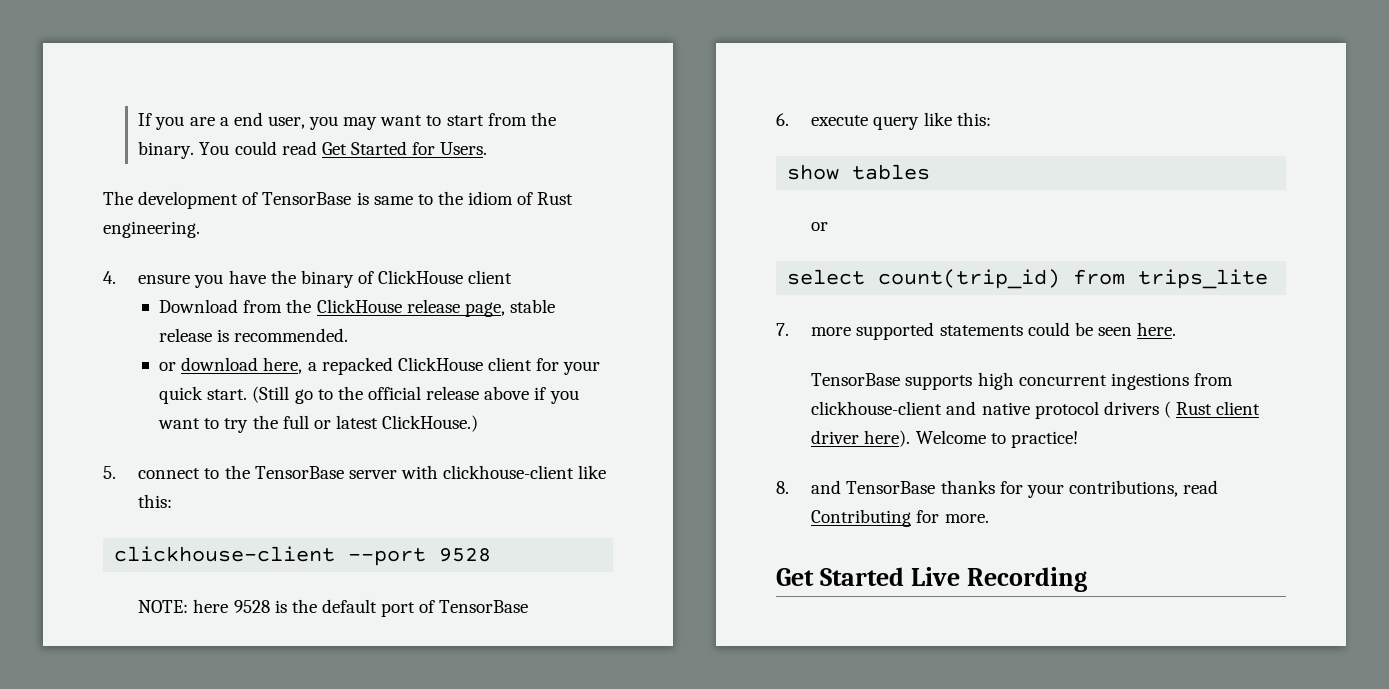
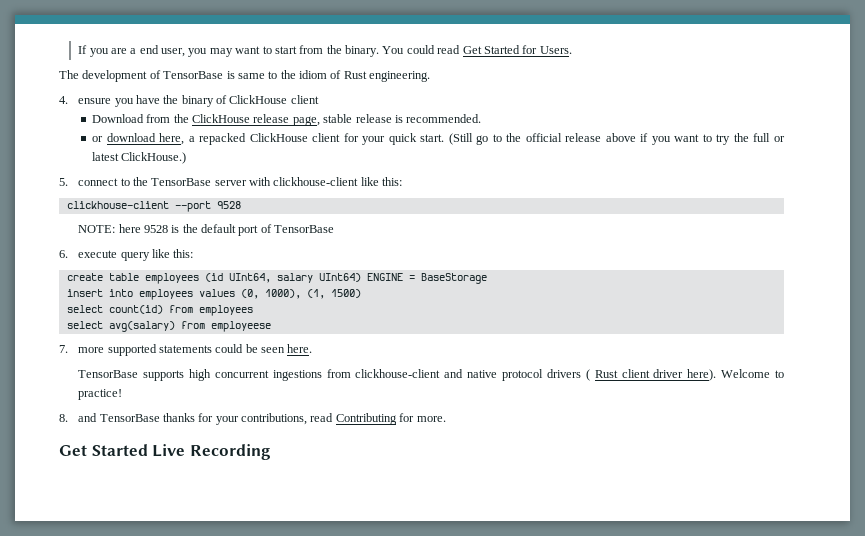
- show tables
- or
- select count(trip_id) from trips_lite
+ create table employees (id UInt64, salary UInt64) ENGINE = BaseStorage
+ insert into employees values (0, 1000), (1, 1500)
+ select count(id) from employees
+ select avg(salary) from employeese

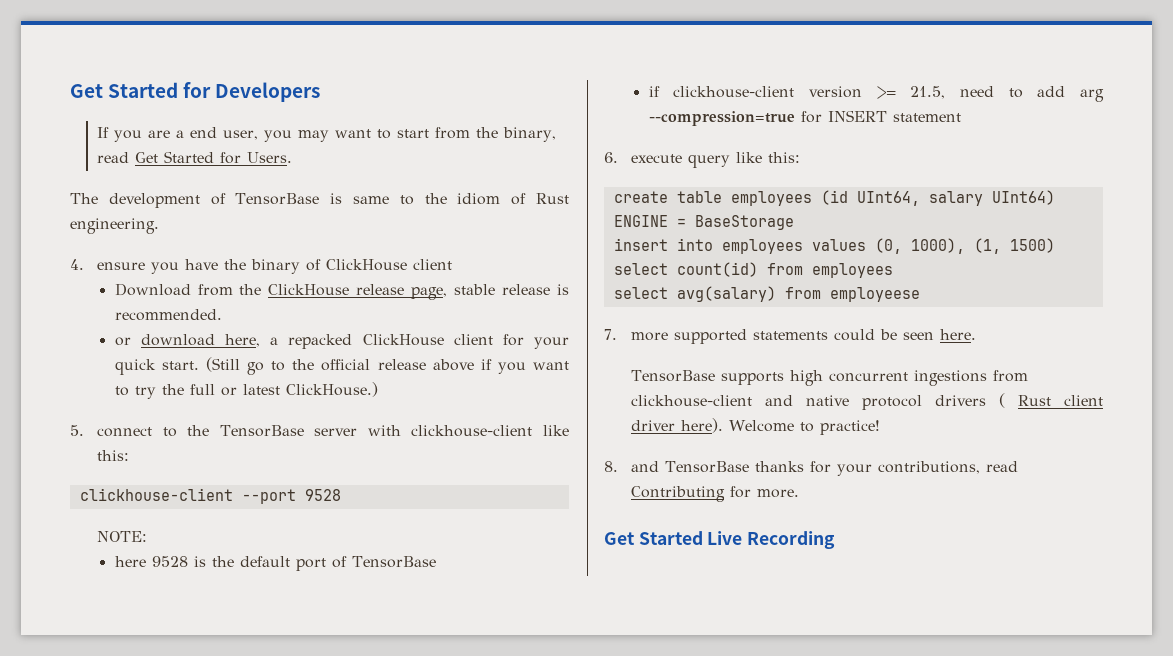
+ Get Started for Developers
- If you are a end user, you may want to start from the binary. You could read Get Started for Users.
+ If you are a end user, you may want to start from the binary, read Get Started for Users.
- NOTE: here 9528 is the default port of TensorBase
+ NOTE:
+ here 9528 is the default port of TensorBase
+ if clickhouse-client version >= 21.5, need to add arg --compression=true for INSERT statement

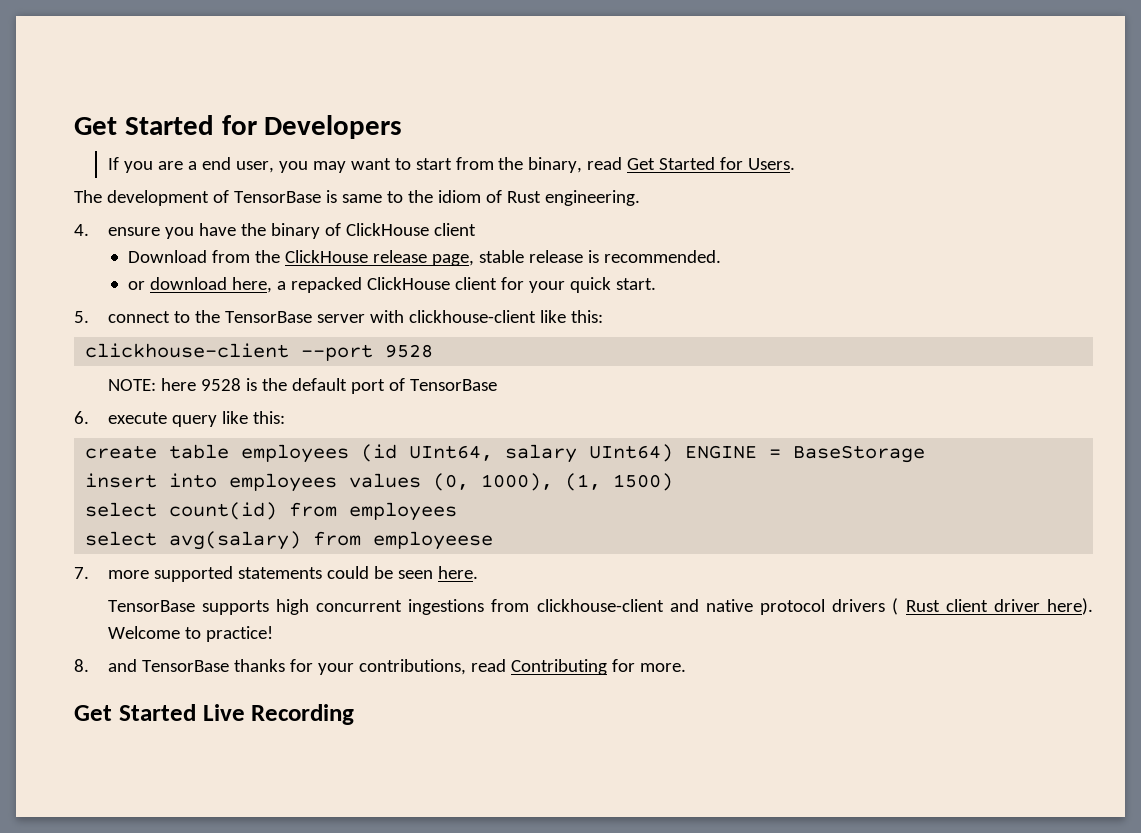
- (Still go to the official release above if you want to try the full or latest ClickHouse.)
- NOTE:
- here 9528 is the default port of TensorBase
+ NOTE: here 9528 is the default port of TensorBase
- if clickhouse-client version >= 21.5, need to add arg --compression=true for INSERT statement

